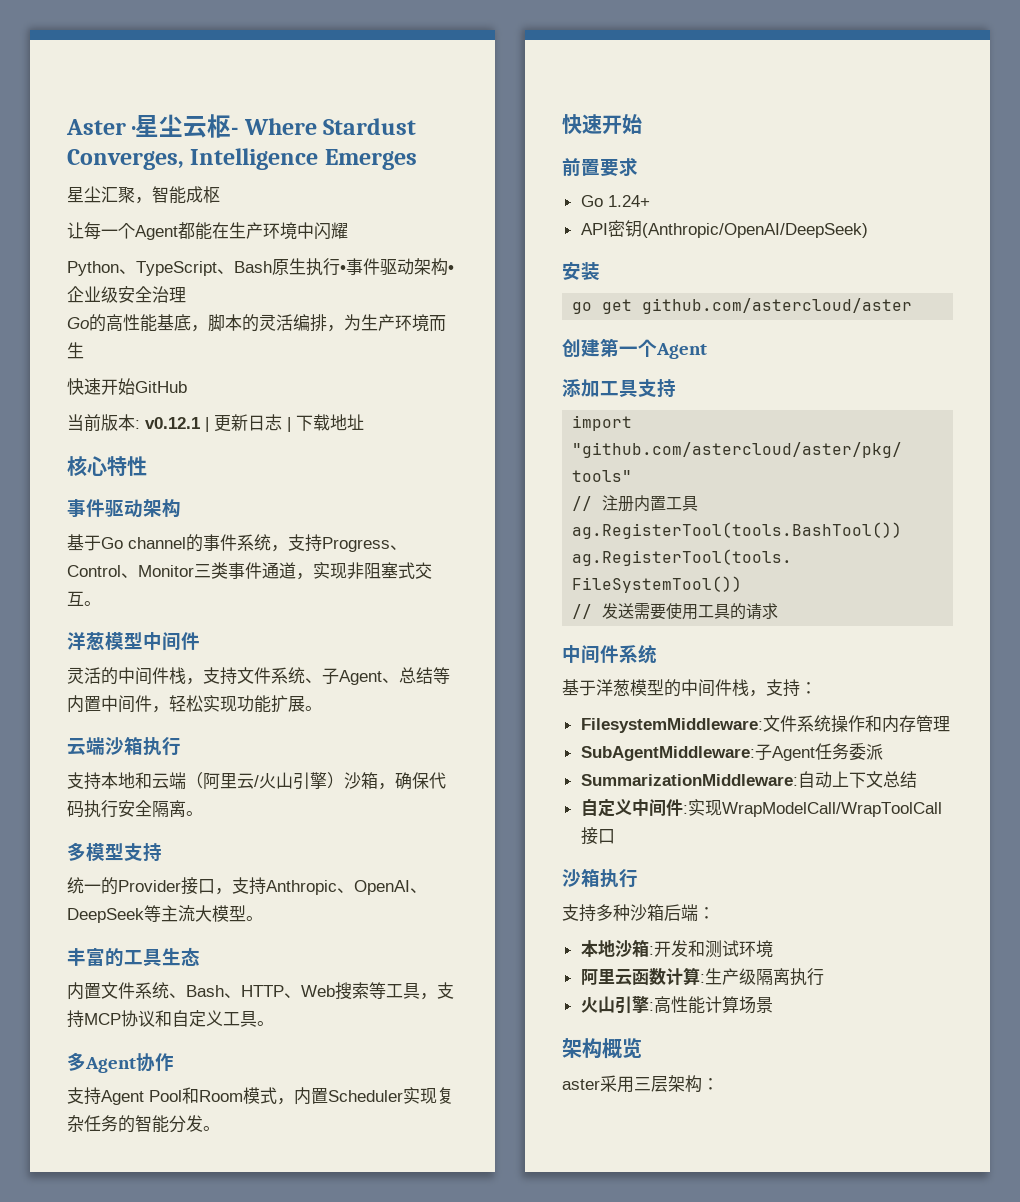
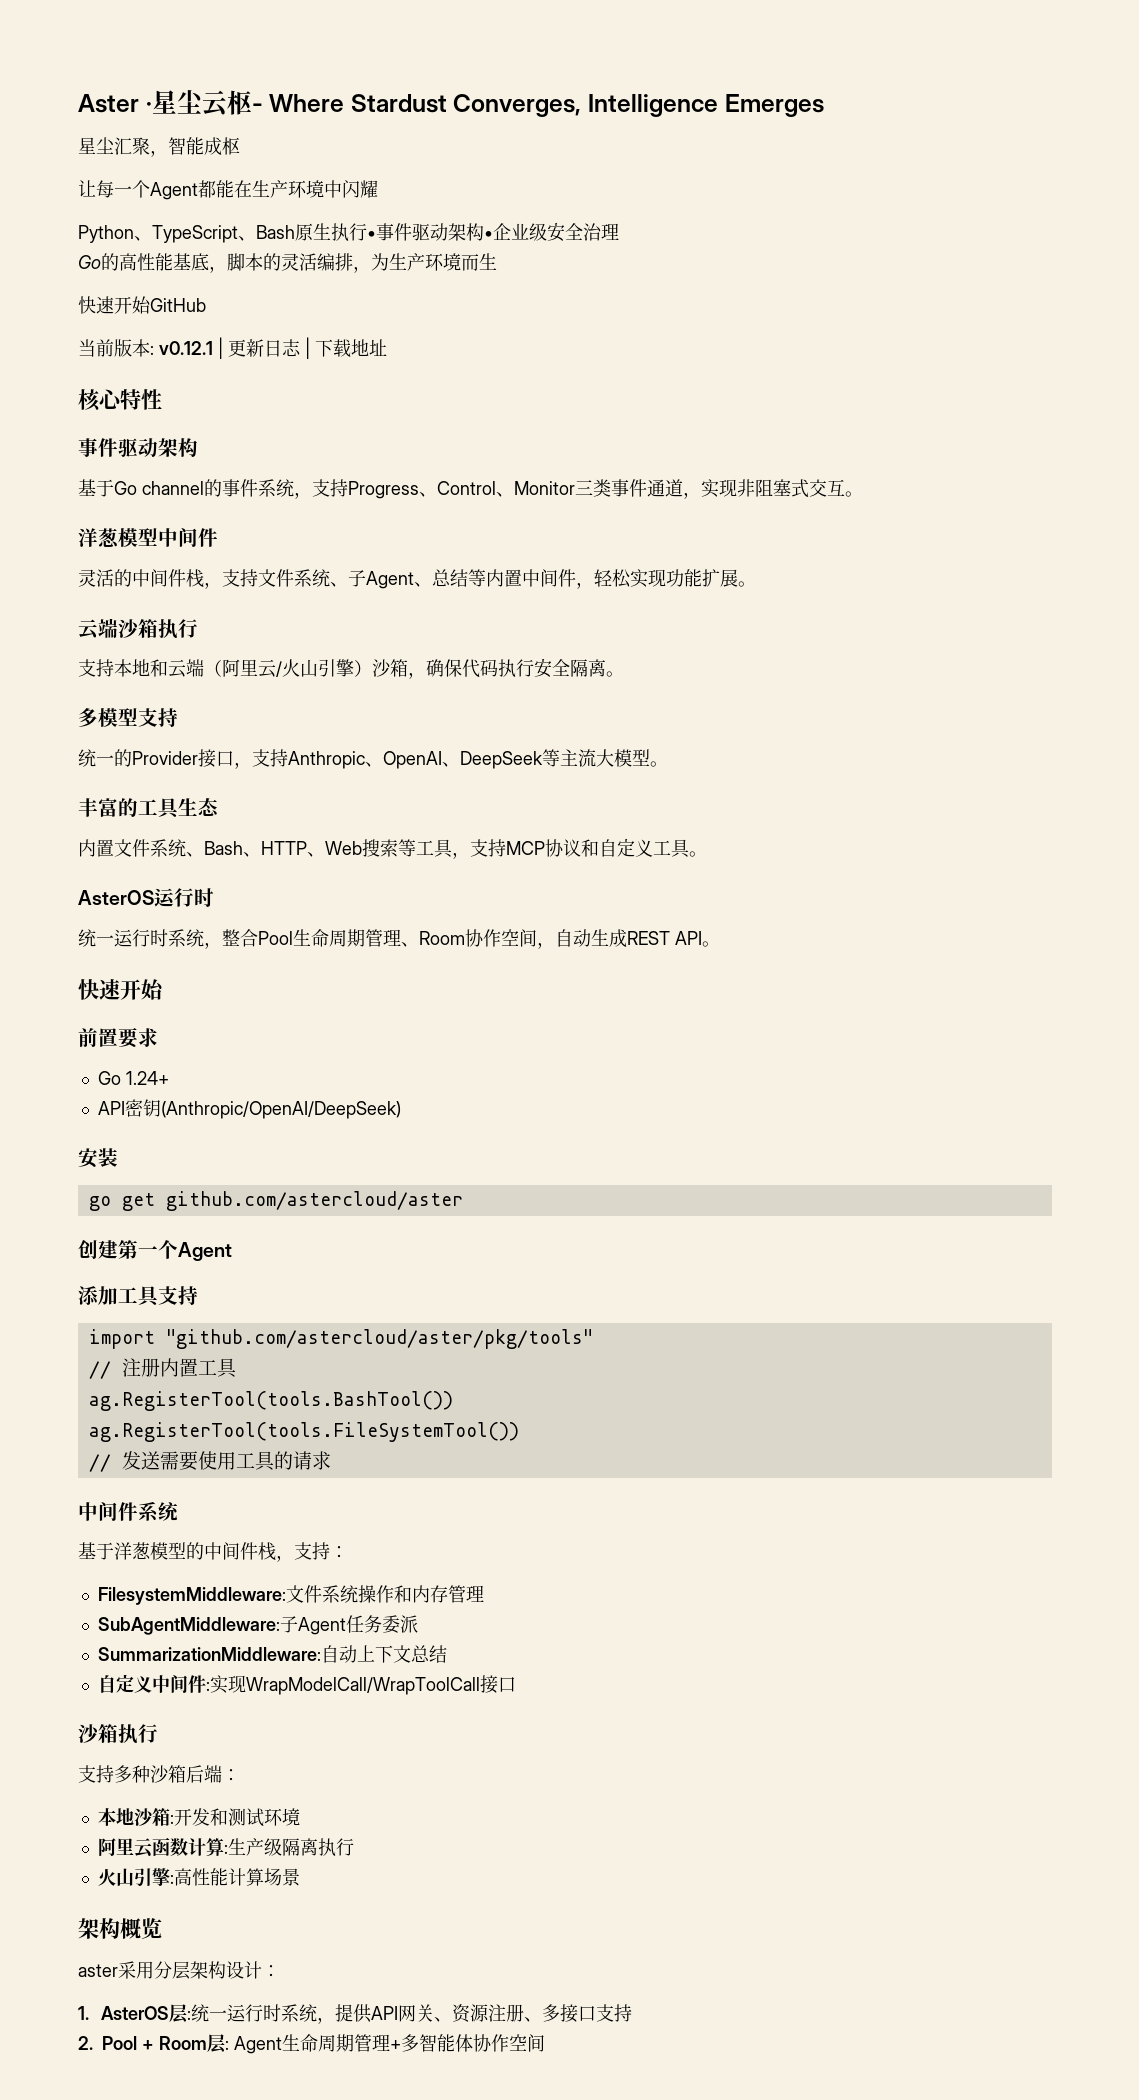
- 多Agent协作
- 支持Agent Pool和Room模式，内置Scheduler实现复杂任务的智能分发。
+ AsterOS运行时
+ 统一运行时系统，整合Pool生命周期管理、Room协作空间，自动生成REST API。
- aster采用三层架构：
+ aster采用分层架构设计：
+ 1. AsterOS层:统一运行时系统，提供API网关、资源注册、多接口支持
+ 2. Pool + Room层: Agent生命周期管理+多智能体协作空间

